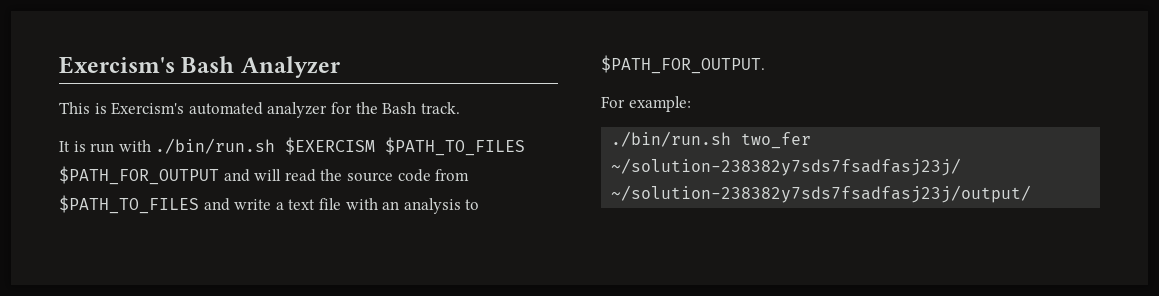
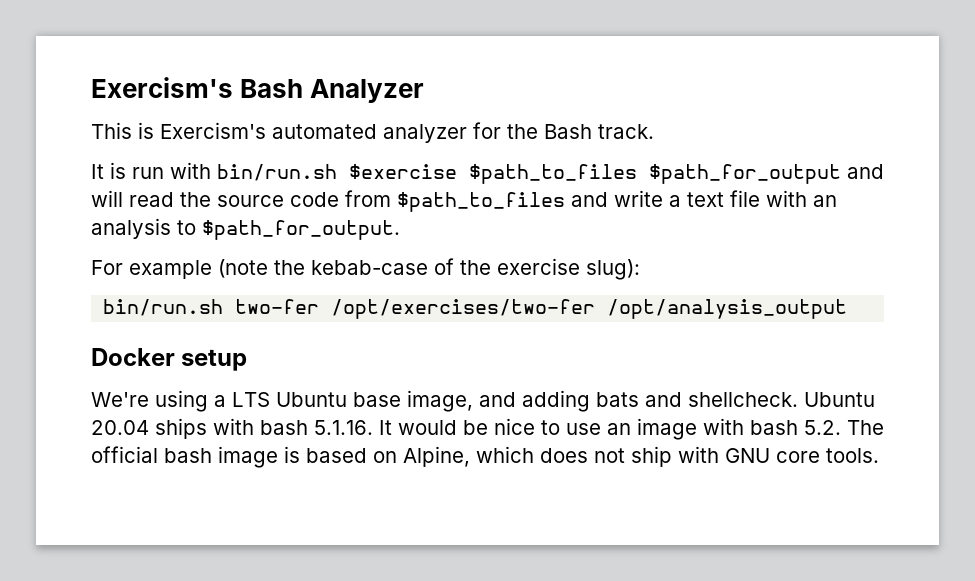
- It is run with ./bin/run.sh $EXERCISM $PATH_TO_FILES $PATH_FOR_OUTPUT and will read the source code from $PATH_TO_FILES and write a text file with an analysis to $PATH_FOR_OUTPUT.
+ It is run with bin/run.sh $exercise $path_to_files $path_for_output and will read the source code from $path_to_files and write a text file with an analysis to $path_for_output.
- For example:
- ./bin/run.sh two_fer ~/solution-238382y7sds7fsadfasj23j/ ~/solution-238382y7sds7fsadfasj23j/output/
+ For example (note the kebab-case of the exercise slug):
+ bin/run.sh two-fer /opt/exercises/two-fer /opt/analysis_output
+ Docker setup
+ We're using a LTS Ubuntu base image, and adding bats and shellcheck. Ubuntu 20.04 ships with bash 5.1.16. It would be nice to use an image with bash 5.2. The official bash image is based on Alpine, which does not ship with GNU core tools.

